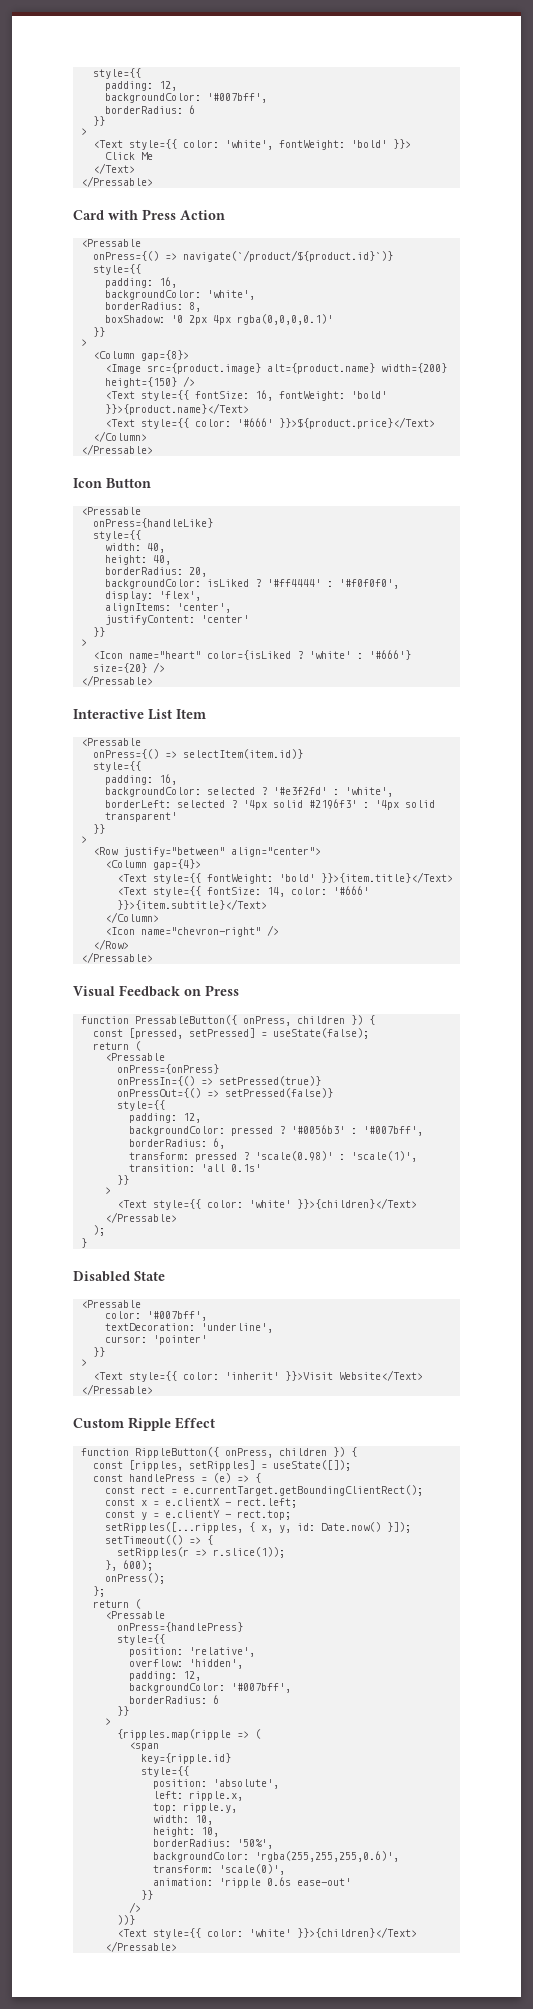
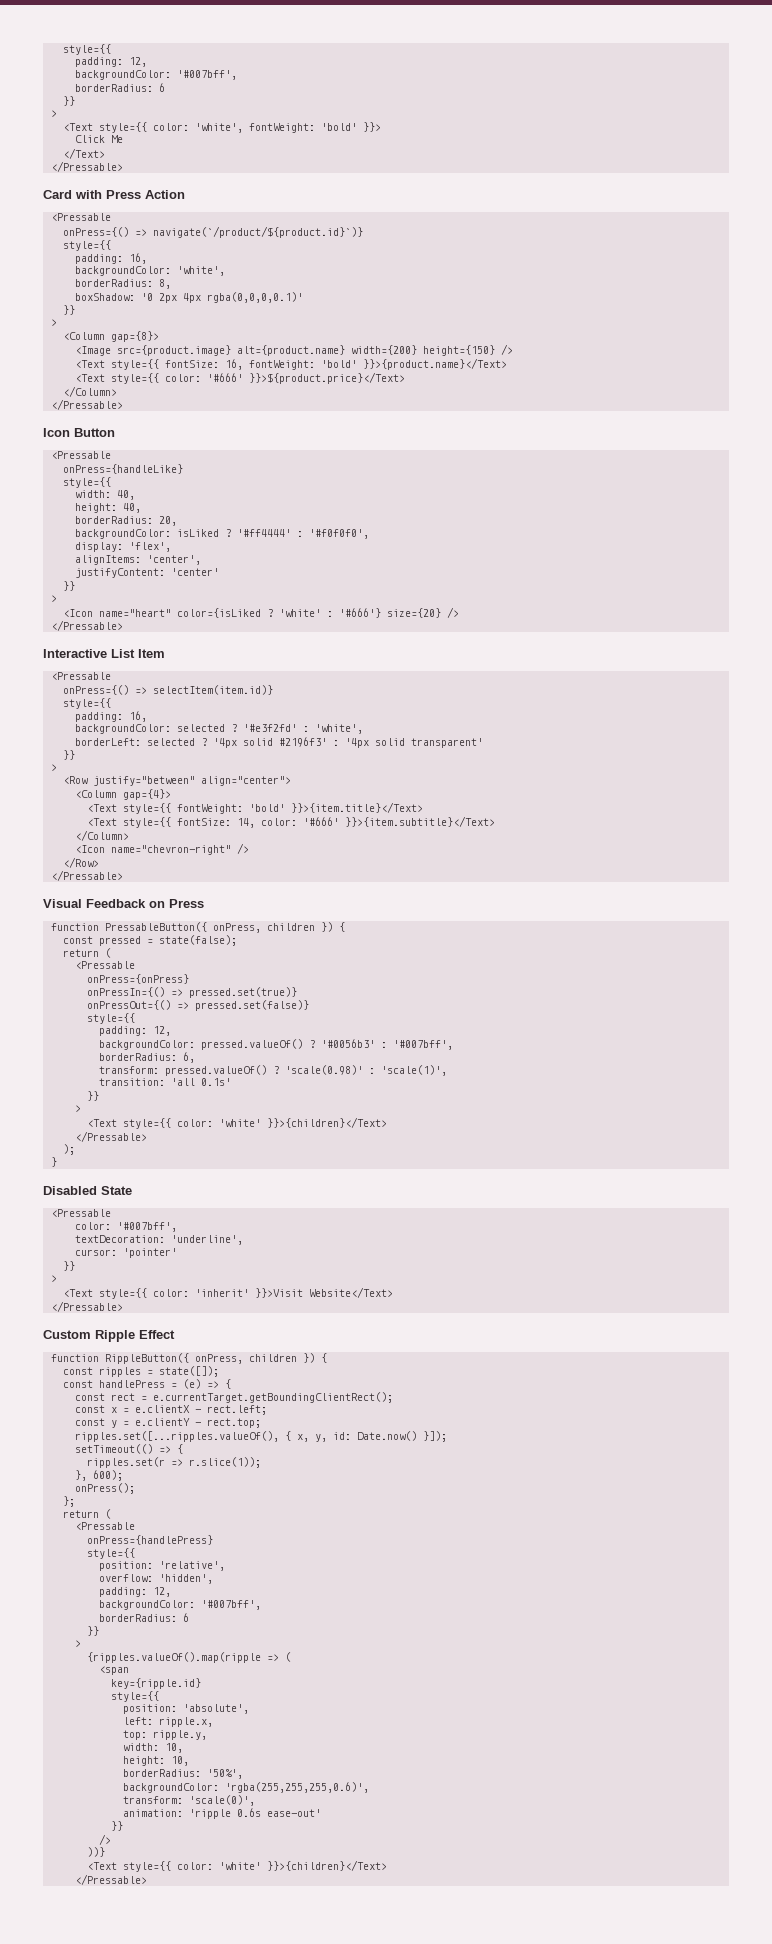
- const [pressed, setPressed] = useState(false);
+ const pressed = state(false);
- onPressIn={() => setPressed(true)}
+ onPressIn={() => pressed.set(true)}
- onPressOut={() => setPressed(false)}
+ onPressOut={() => pressed.set(false)}
  style={{
  padding: 12,
- backgroundColor: pressed ?
+ backgroundColor: pressed.valueOf() ?
- transform: pressed ?
+ transform: pressed.valueOf() ?
- const [ripples, setRipples] = useState([]);
+ const ripples = state([]);
- setRipples([...ripples, { x, y, id: Date.now() }]);
+ ripples.set([...ripples.valueOf(), { x, y, id: Date.now() }]);
- setRipples(r => r.slice(1));
+ ripples.set(r => r.slice(1));
- {ripples.map(ripple => (
+ {ripples.valueOf().map(ripple => (

